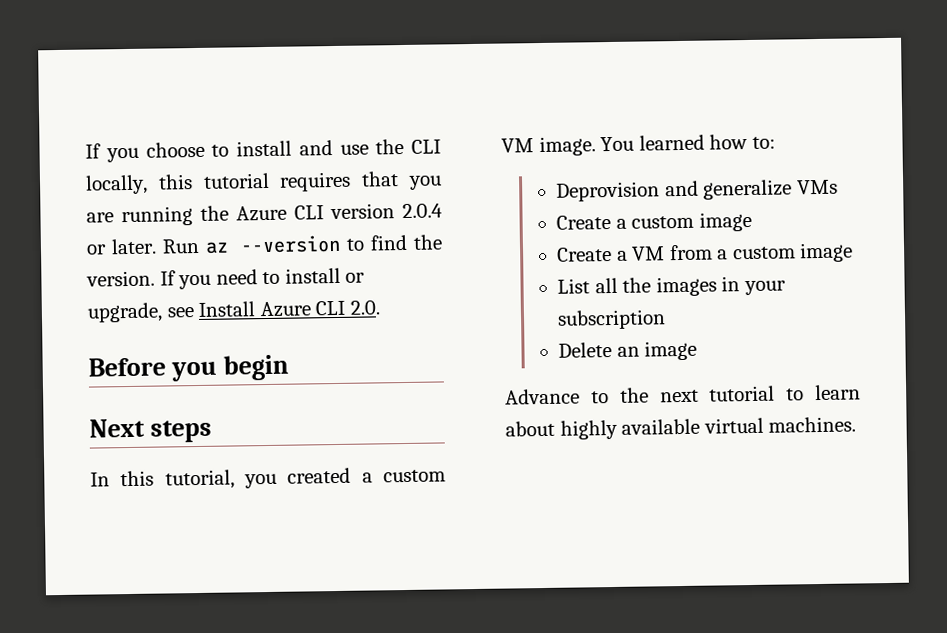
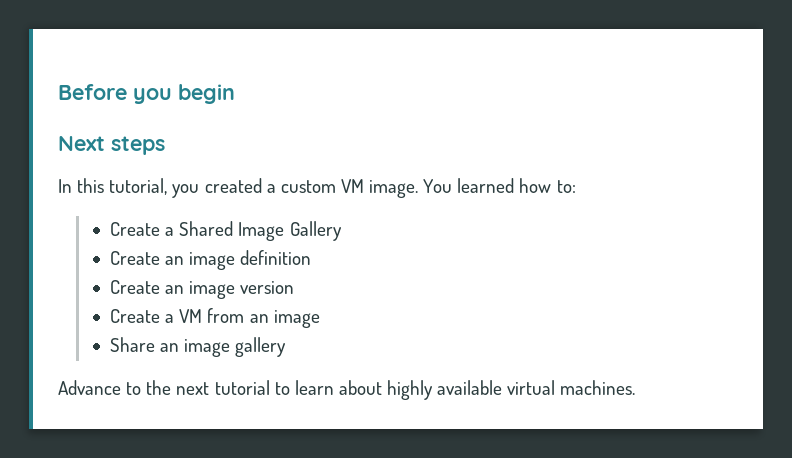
- If you choose to install and use the CLI locally, this tutorial requires that you are running the Azure CLI version 2.0.4 or later. Run az --version to find the version. If you need to install or upgrade, see Install Azure CLI 2.0.
- Deprovision and generalize VMs
- Create a custom image
+ Create a Shared Image Gallery
+ Create an image definition
+ Create an image version
- Create a VM from a custom image
- List all the images in your subscription
- Delete an image
+ Create a VM from an image
+ Share an image gallery

